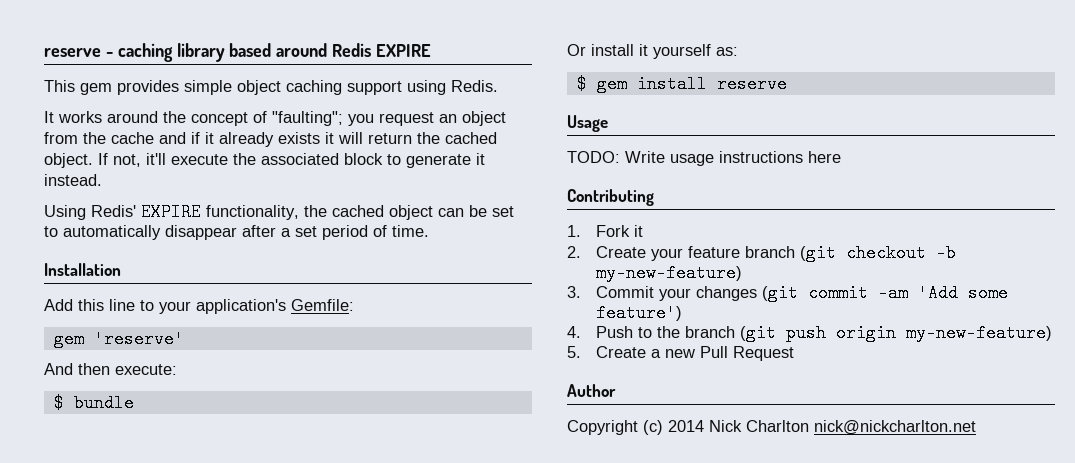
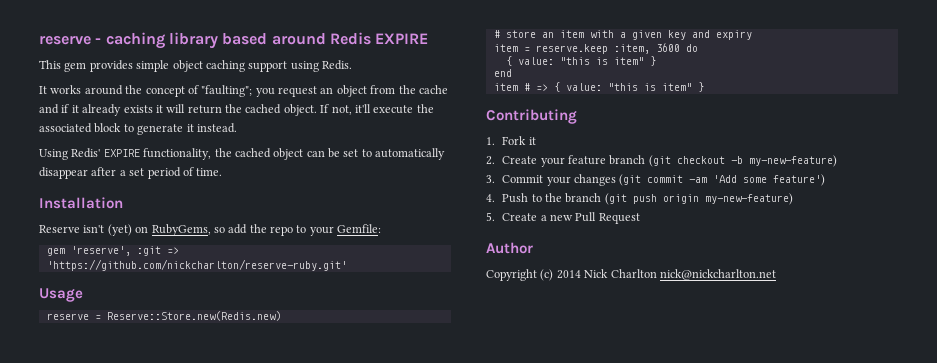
- Add this line to your application's Gemfile:
+ Reserve isn't (yet) on RubyGems, so add the repo to your Gemfile:
- gem 'reserve'
- And then execute:
- $ bundle
- Or install it yourself as:
- $ gem install reserve
+ gem 'reserve', :git => 'https://github.com/nickcharlton/reserve-ruby.git'
  Usage
- TODO: Write usage instructions here
+ reserve = Reserve::Store.new(Redis.new)
+ # store an item with a given key and expiry
+ item = reserve.keep :item, 3600 do
+ { value: "this is item" }
+ end
+ item # => { value: "this is item" }

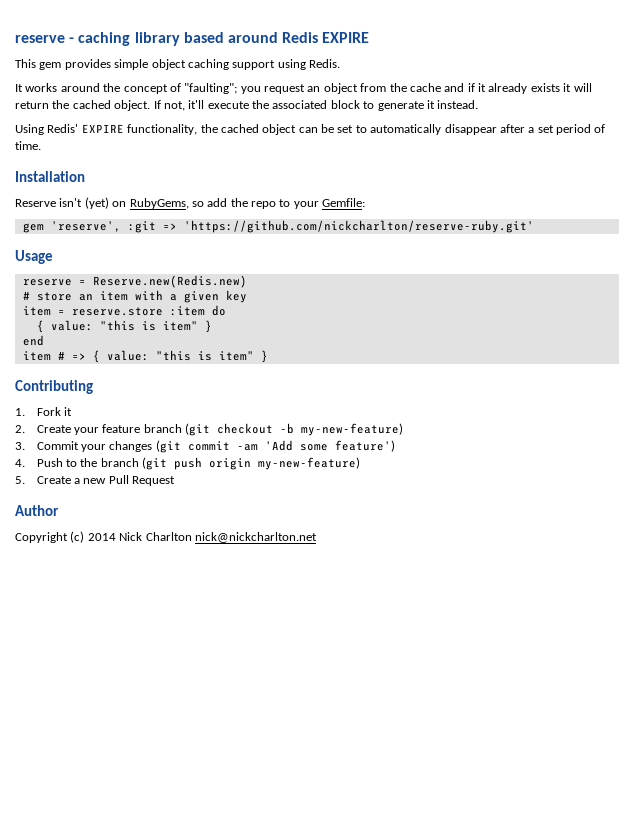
- reserve = Reserve::Store.new(Redis.new)
+ reserve = Reserve.new(Redis.new)
- # store an item with a given key and expiry
+ # store an item with a given key
- item = reserve.keep :item, 3600 do
+ item = reserve.store :item do

